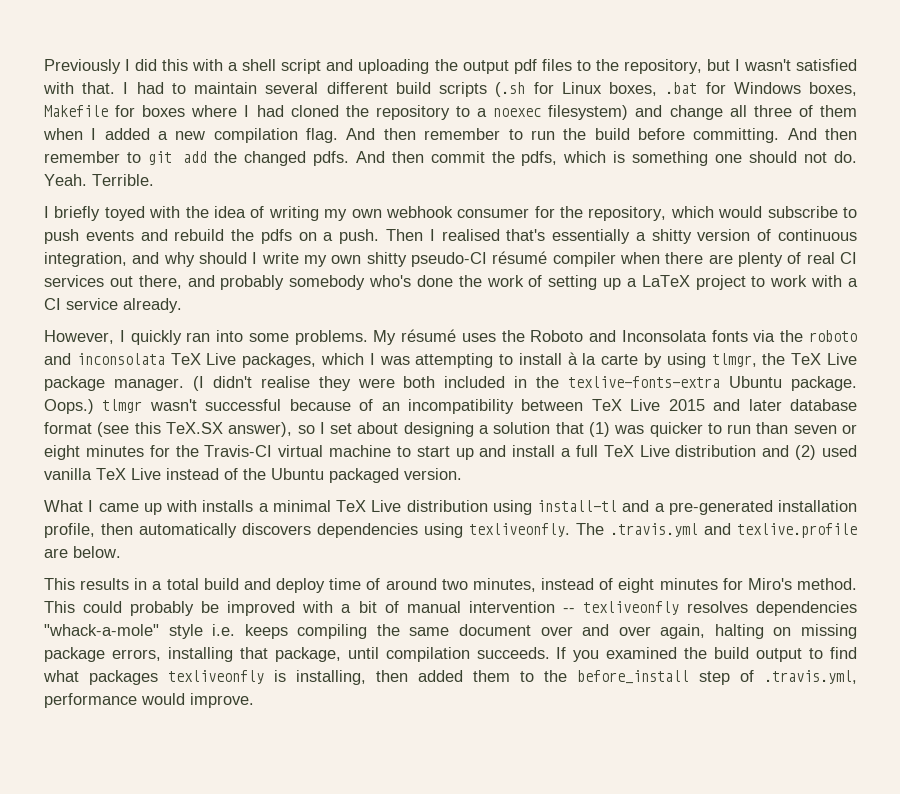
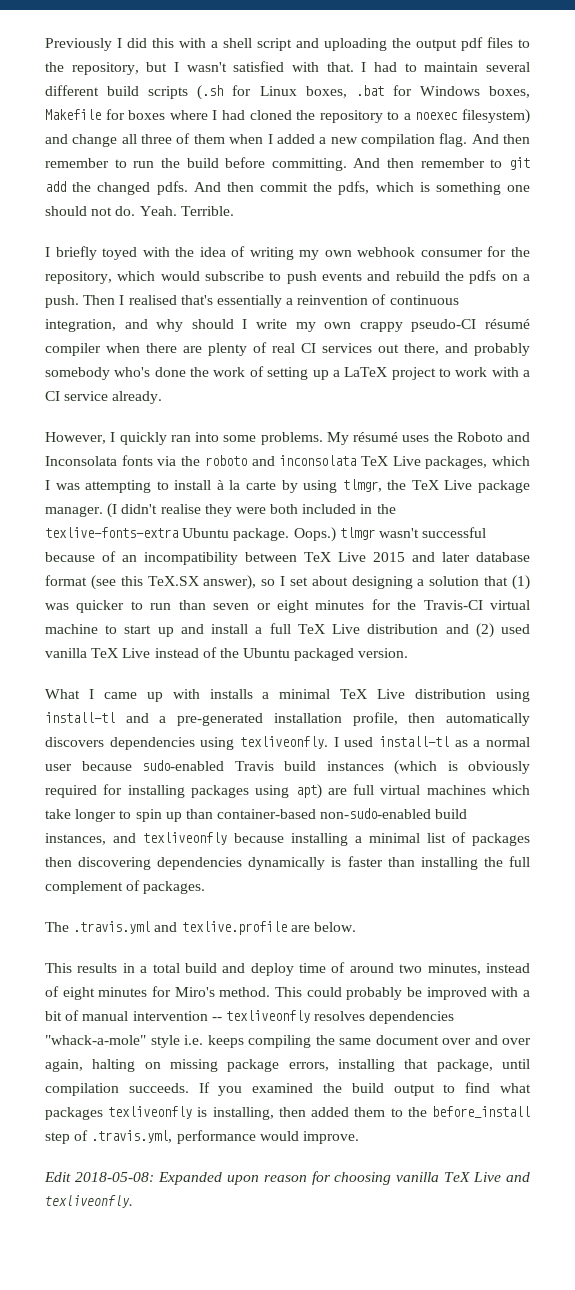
- Then I realised that's essentially a shitty version of continuous integration, and why should I write my own shitty pseudo-CI résumé compiler when there are plenty of real CI services out there, and probably somebody who's done the work of setting up a LaTeX project to work with a CI service already.
+ Then I realised that's essentially a reinvention of continuous integration, and why should I write my own crappy pseudo-CI résumé compiler when there are plenty of real CI services out there, and probably somebody who's done the work of setting up a LaTeX project to work with a CI service already.
- What I came up with installs a minimal TeX Live distribution using install-tl and a pre-generated installation profile, then automatically discovers dependencies using texliveonfly. The .travis.yml and texlive.profile are below.
+ What I came up with installs a minimal TeX Live distribution using install-tl and a pre-generated installation profile, then automatically discovers dependencies using texliveonfly. I used install-tl as a normal user because sudo-enabled Travis build instances (which is obviously required for installing packages using apt) are full virtual machines which take longer to spin up than container-based non-sudo-enabled build instances, and texliveonfly because installing a minimal list of packages then discovering dependencies dynamically is faster than installing the full complement of packages.
+ The .travis.yml and texlive.profile are below.
+ Edit 2018-05-08: Expanded upon reason for choosing vanilla TeX Live and texliveonfly.

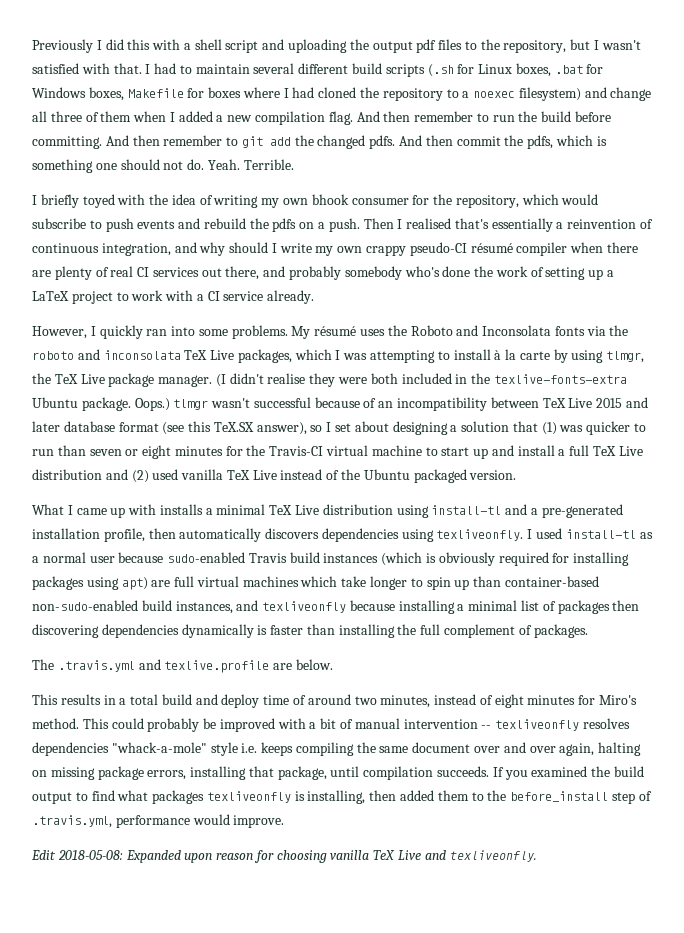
- I briefly toyed with the idea of writing my own webhook consumer for the repository, which would subscribe to push events and rebuild the pdfs on a push.
+ I briefly toyed with the idea of writing my own bhook consumer for the repository, which would subscribe to push events and rebuild the pdfs on a push.

